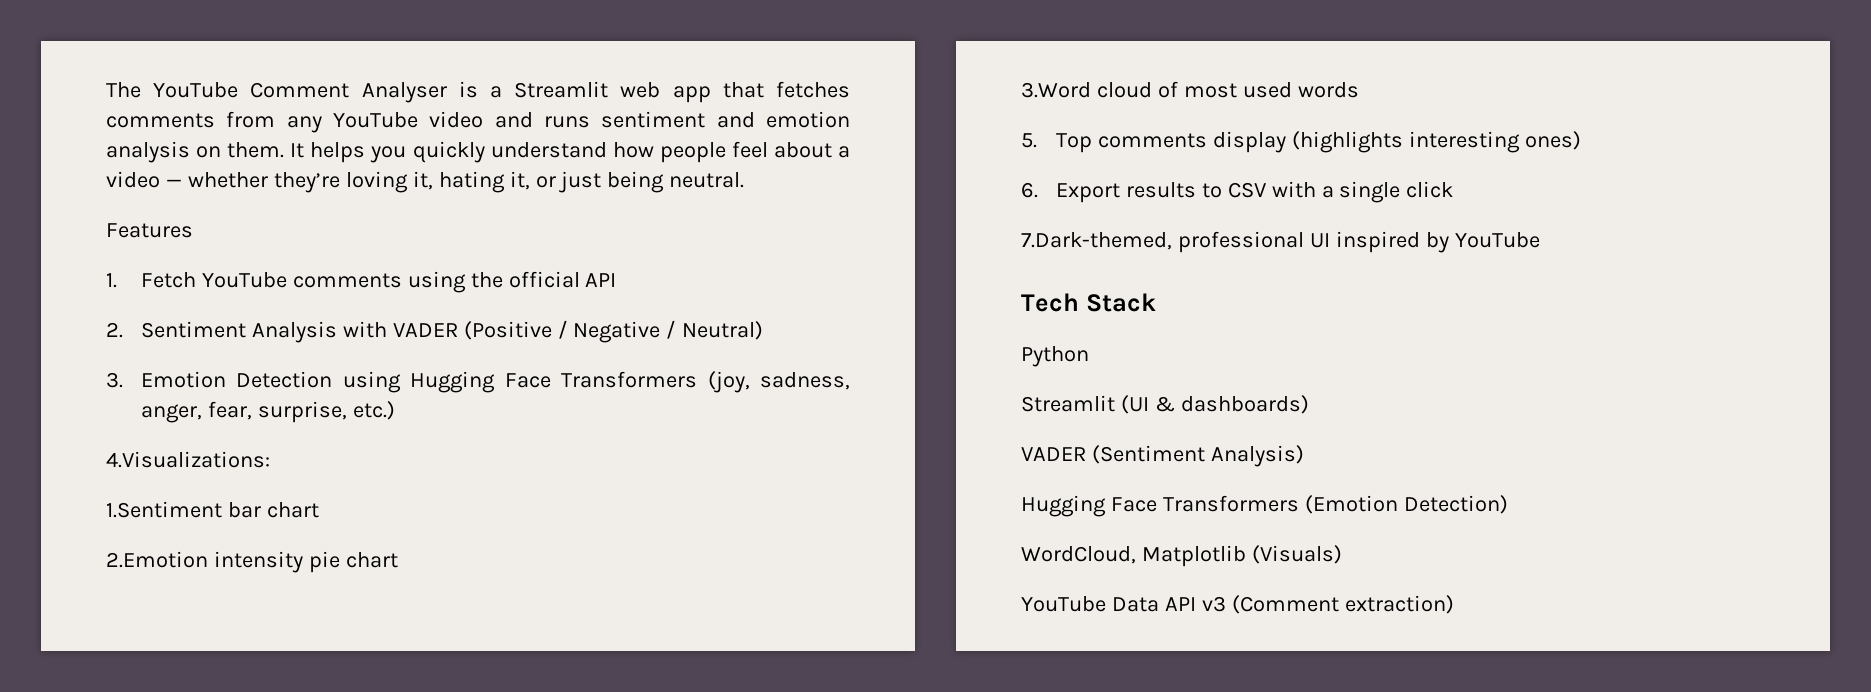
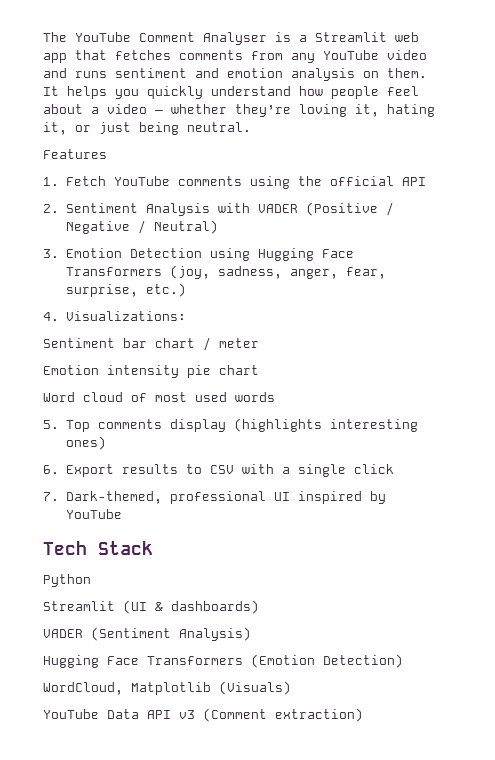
- 4.Visualizations:
- 1.Sentiment bar chart
- 2.Emotion intensity pie chart
+ 4. Visualizations:
+ Sentiment bar chart / meter
+ Emotion intensity pie chart
- 3.Word cloud of most used words
+ Word cloud of most used words
- 7.Dark-themed, professional UI inspired by YouTube
+ 7. Dark-themed, professional UI inspired by YouTube

